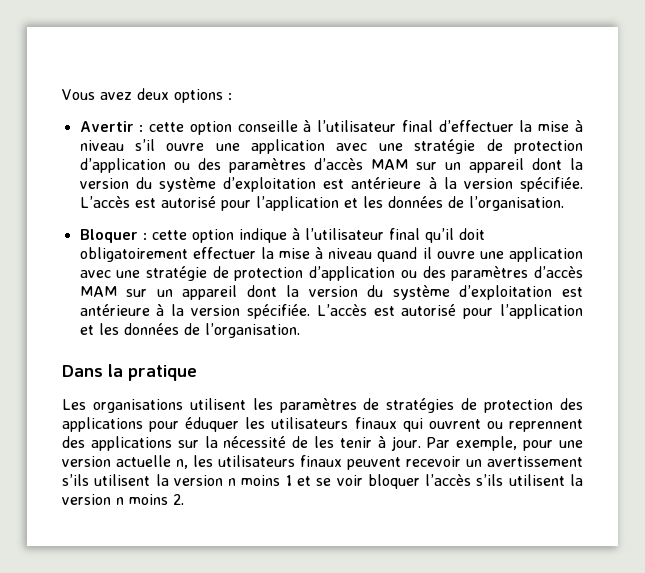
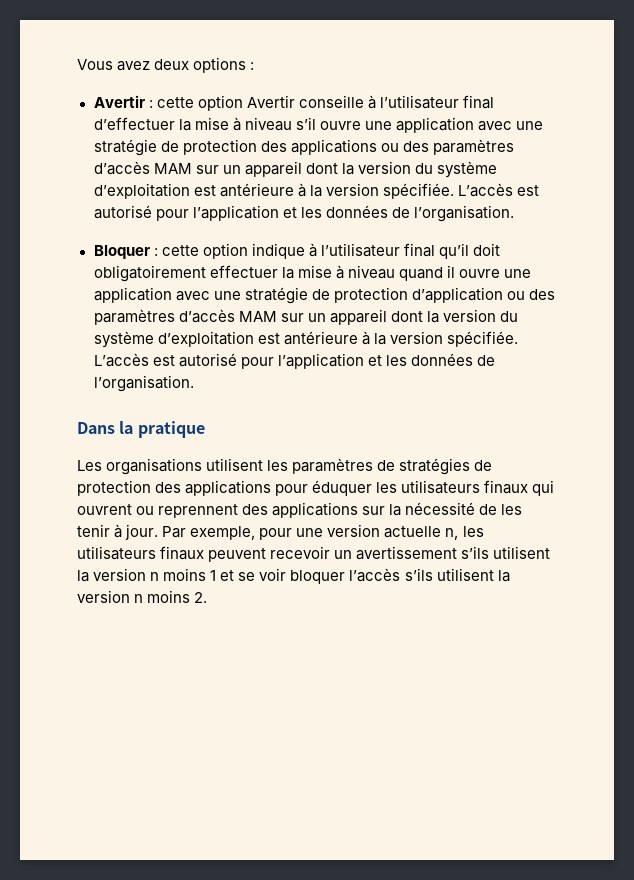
- Avertir : cette option conseille à l’utilisateur final d’effectuer la mise à niveau s’il ouvre une application avec une stratégie de protection d’application ou des paramètres d’accès MAM sur un appareil dont la version du système d’exploitation est antérieure à la version spécifiée.
+ Avertir : cette option Avertir conseille à l’utilisateur final d’effectuer la mise à niveau s’il ouvre une application avec une stratégie de protection des applications ou des paramètres d’accès MAM sur un appareil dont la version du système d’exploitation est antérieure à la version spécifiée.

